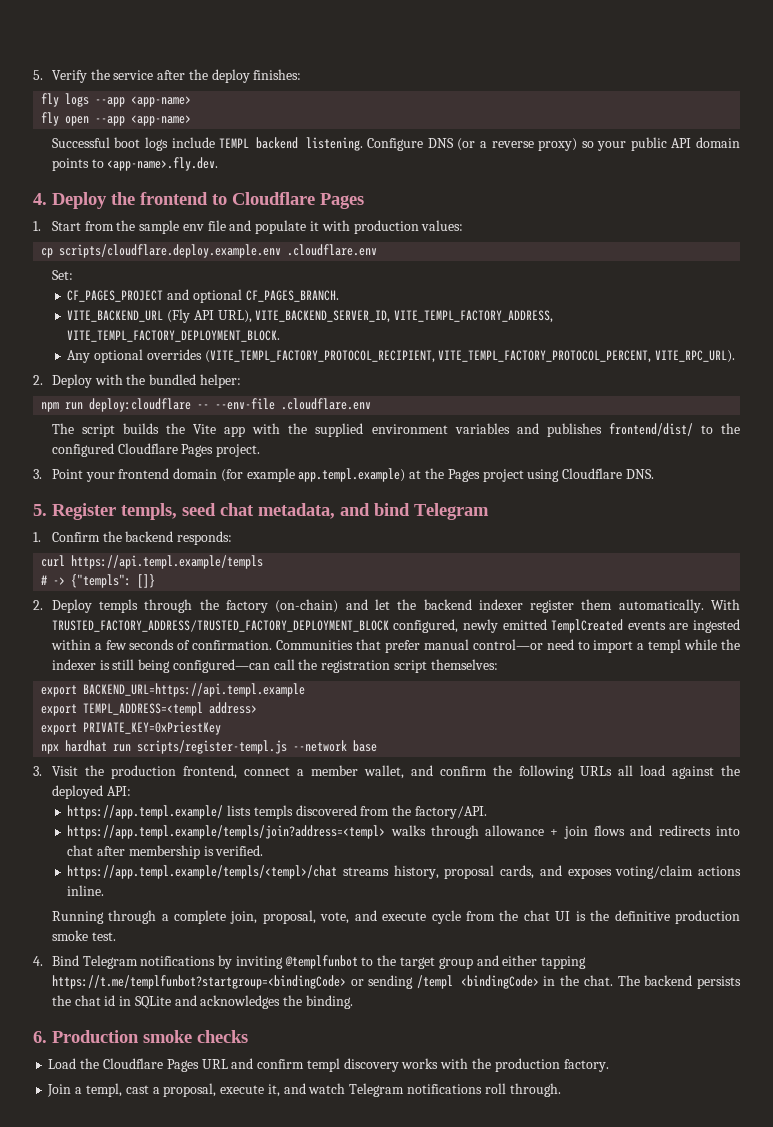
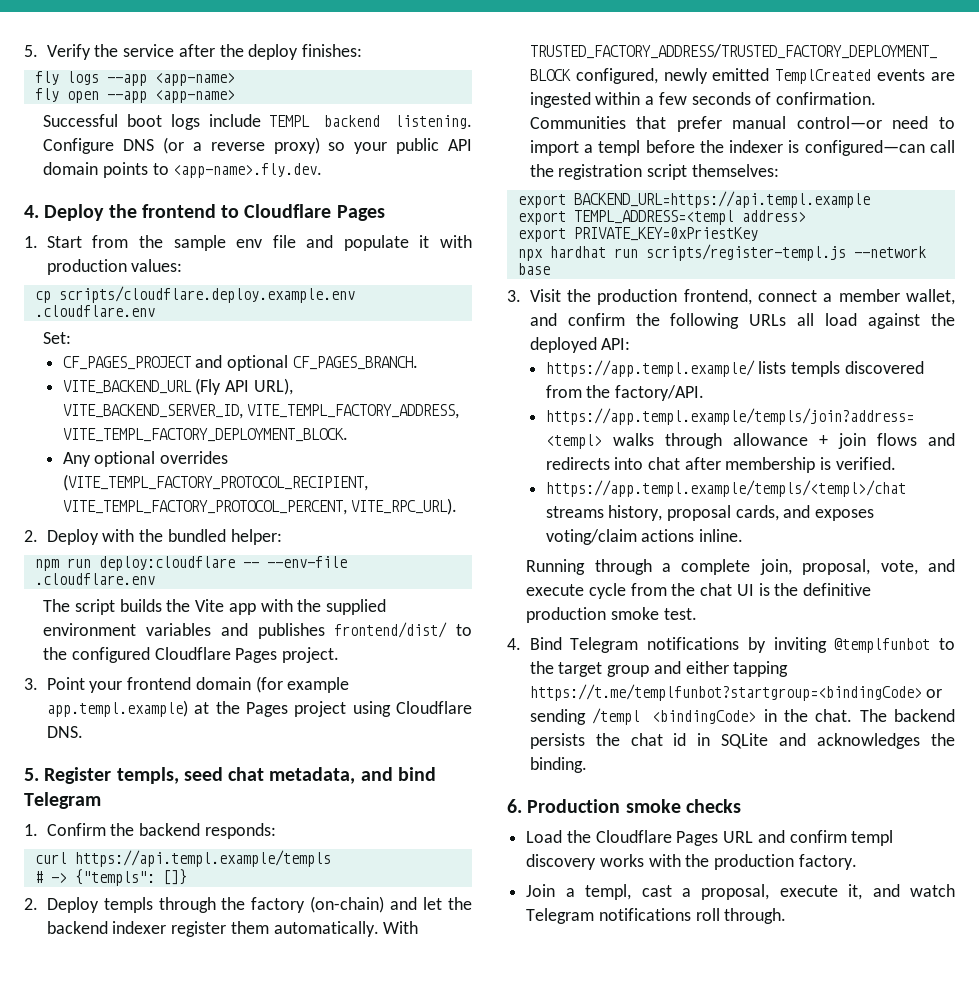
- Communities that prefer manual control—or need to import a templ while the indexer is still being configured—can call the registration script themselves:
+ Communities that prefer manual control—or need to import a templ before the indexer is configured—can call the registration script themselves:

